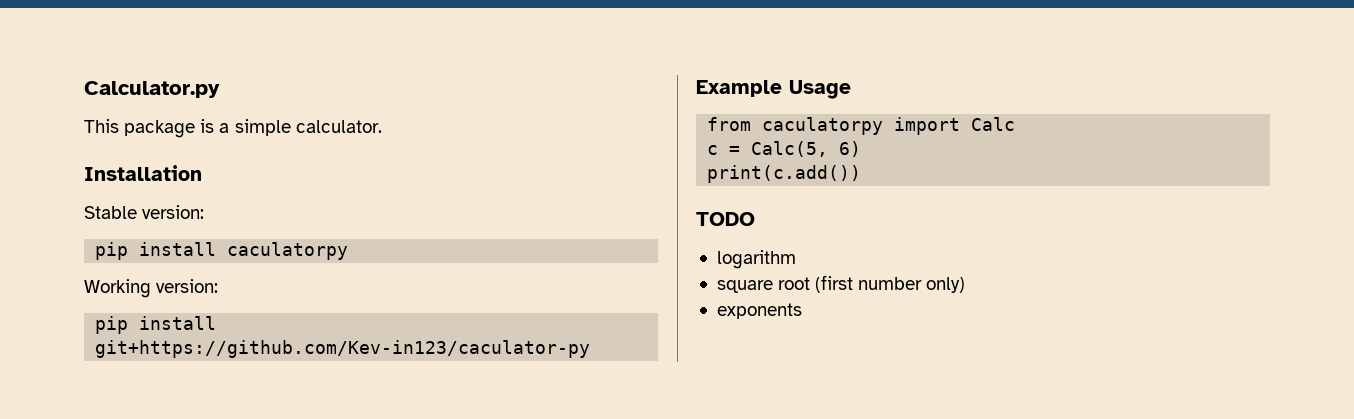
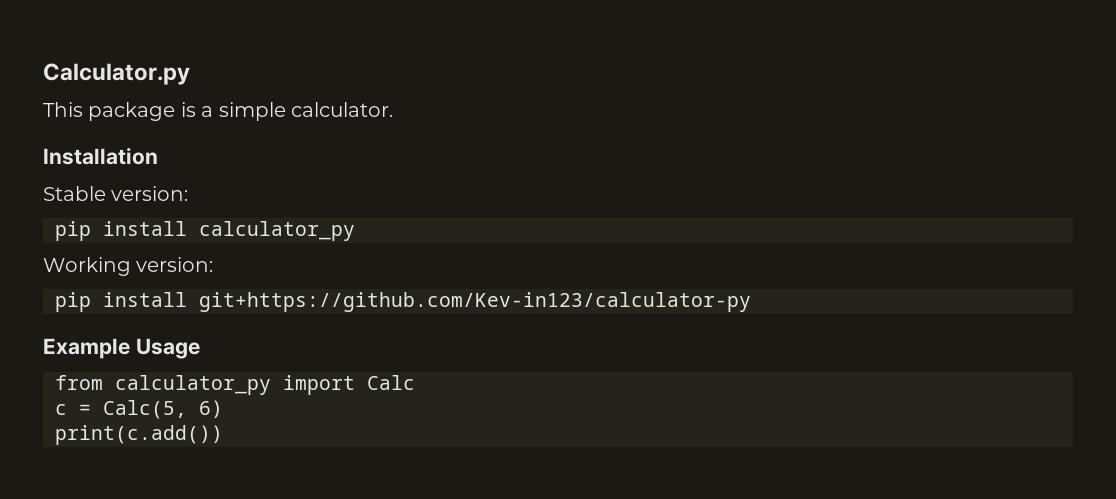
- pip install caculatorpy
+ pip install calculator_py
- pip install git+https://github.com/Kev-in123/caculator-py
+ pip install git+https://github.com/Kev-in123/calculator-py
- from caculatorpy import Calc
+ from calculator_py import Calc
- TODO
- logarithm
- square root (first number only)
- exponents

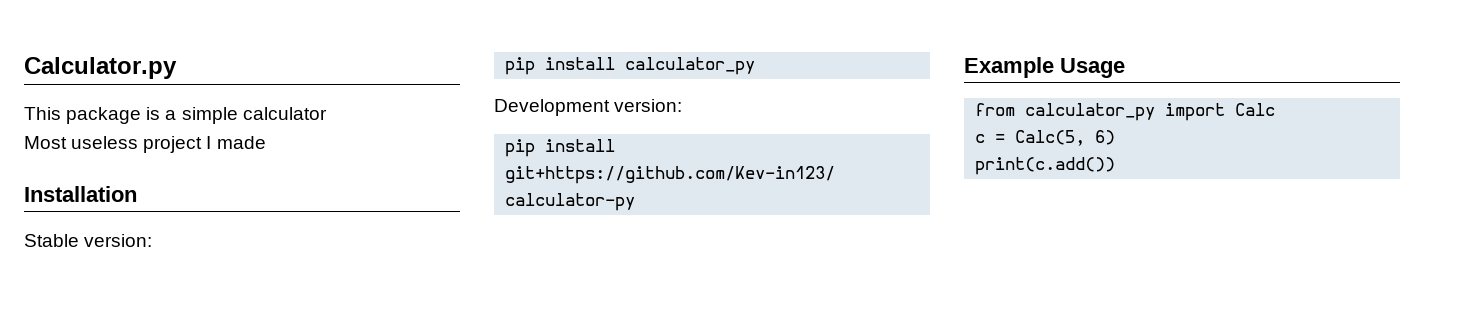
- This package is a simple calculator.
+ This package is a simple calculator
+ Most useless project I made
- Working version:
+ Development version:

